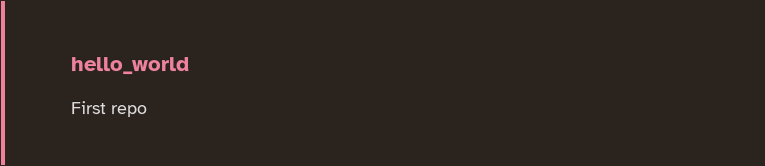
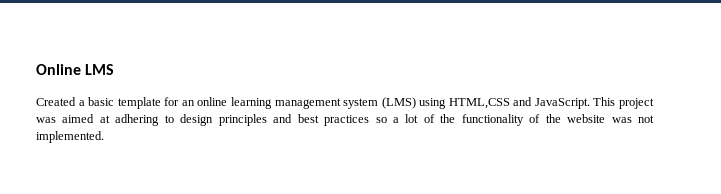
- hello_world
- First repo
+ Online LMS
+ Created a basic template for an online learning management system (LMS) using HTML,CSS and JavaScript. This project was aimed at adhering to design principles and best practices so a lot of the functionality of the website was not implemented.

